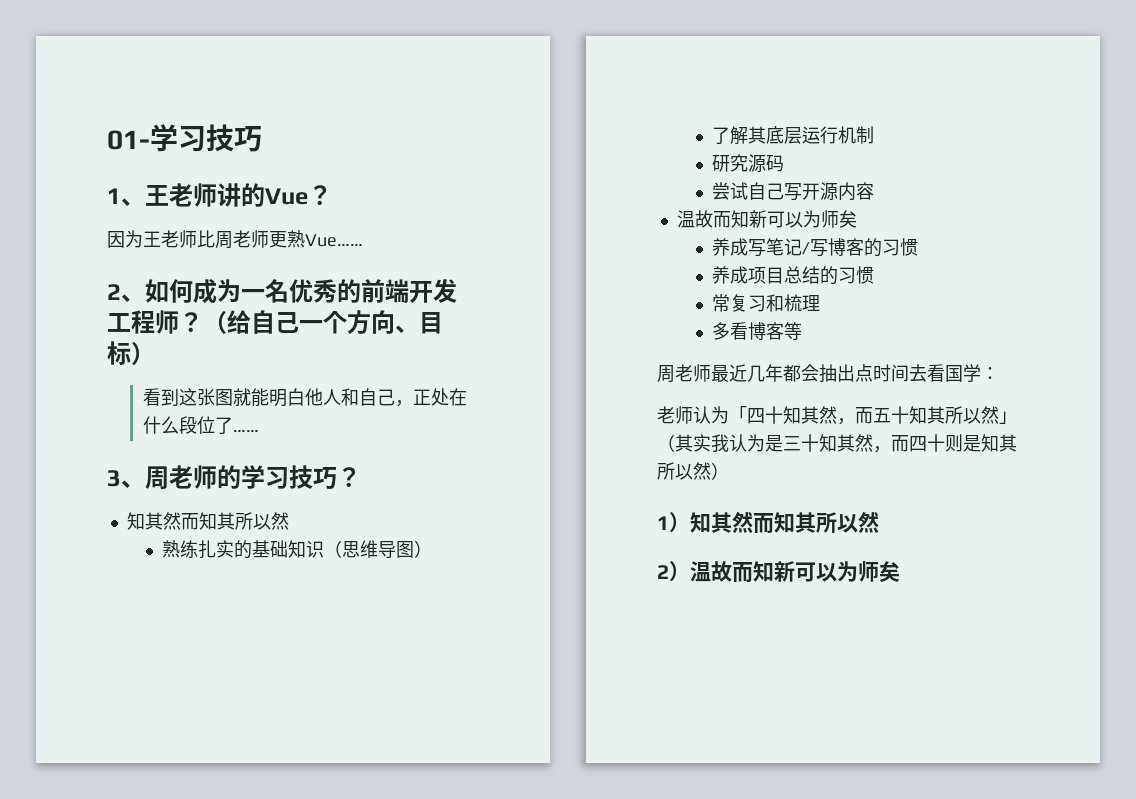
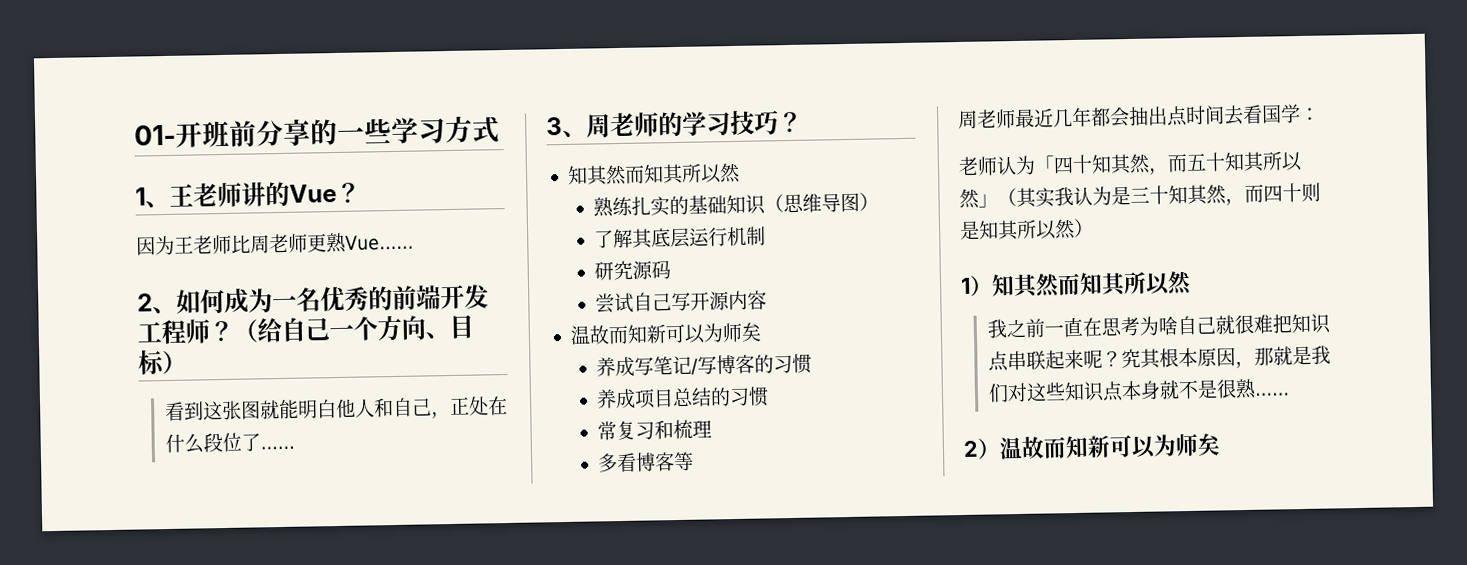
- 01-学习技巧
+ 01-开班前分享的一些学习方式
+ 我之前一直在思考为啥自己就很难把知识点串联起来呢？究其根本原因，那就是我们对这些知识点本身就不是很熟……

